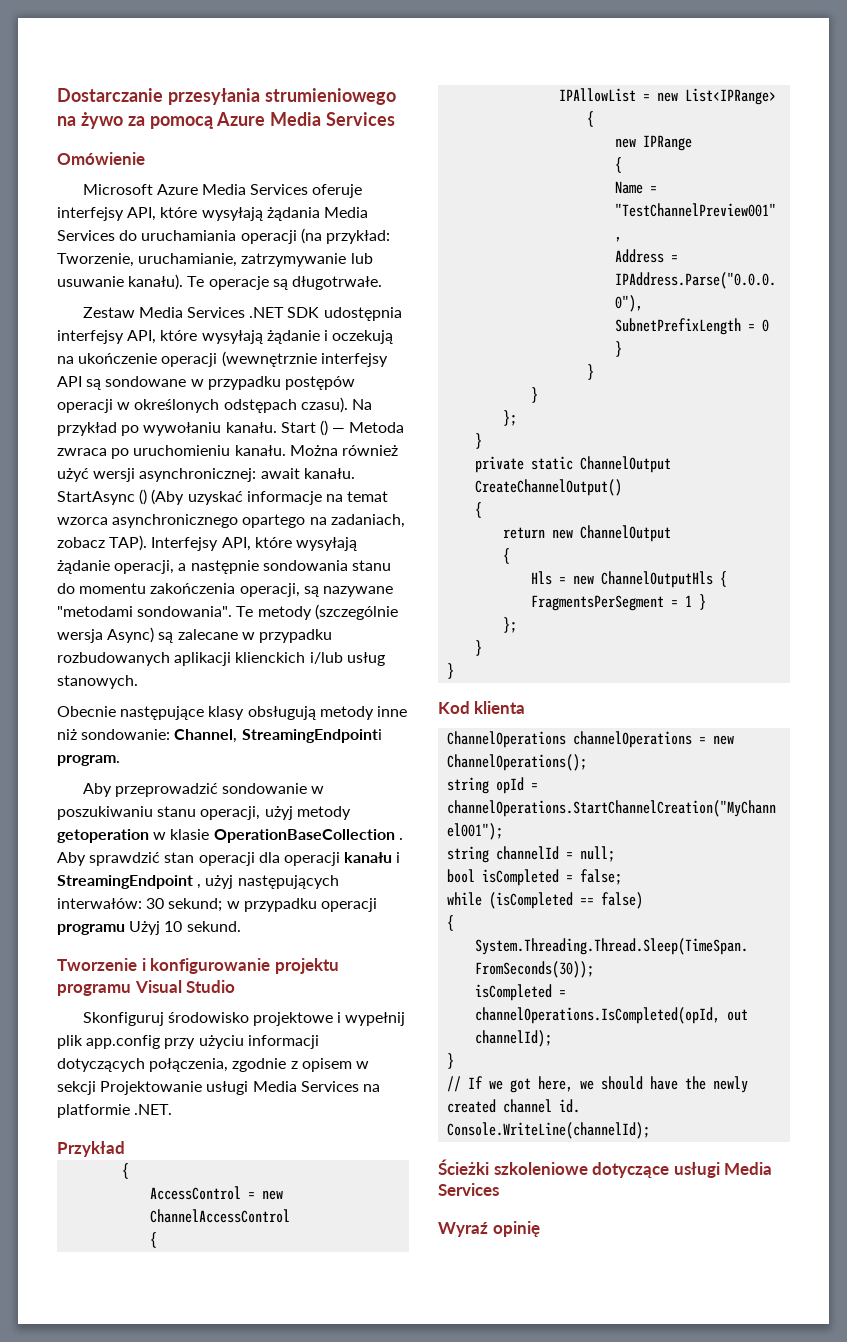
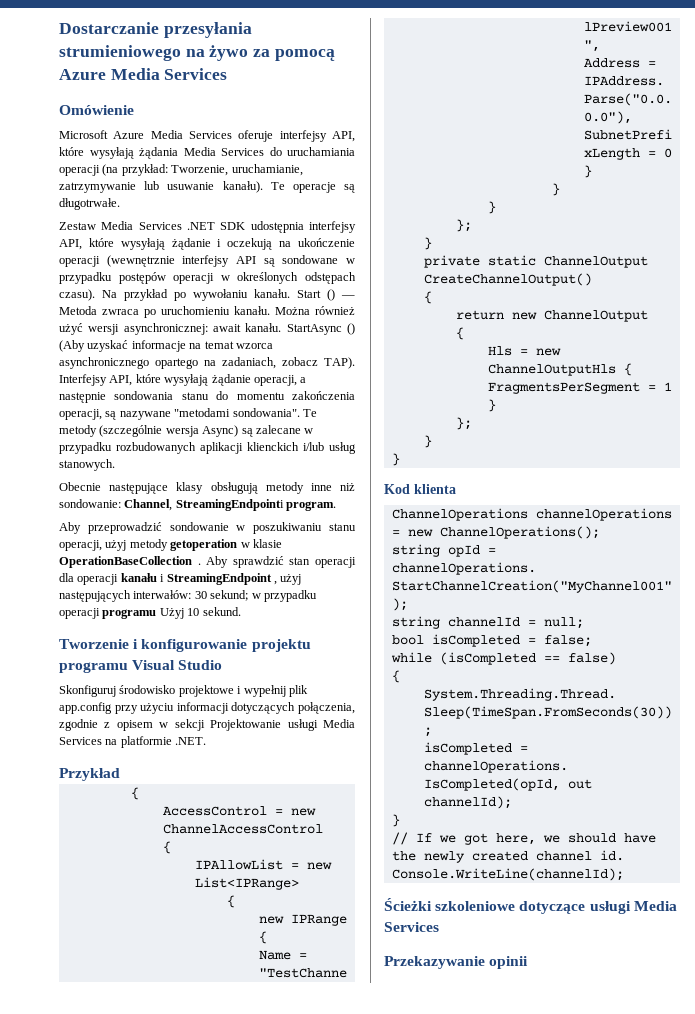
- Wyraź opinię
+ Przekazywanie opinii

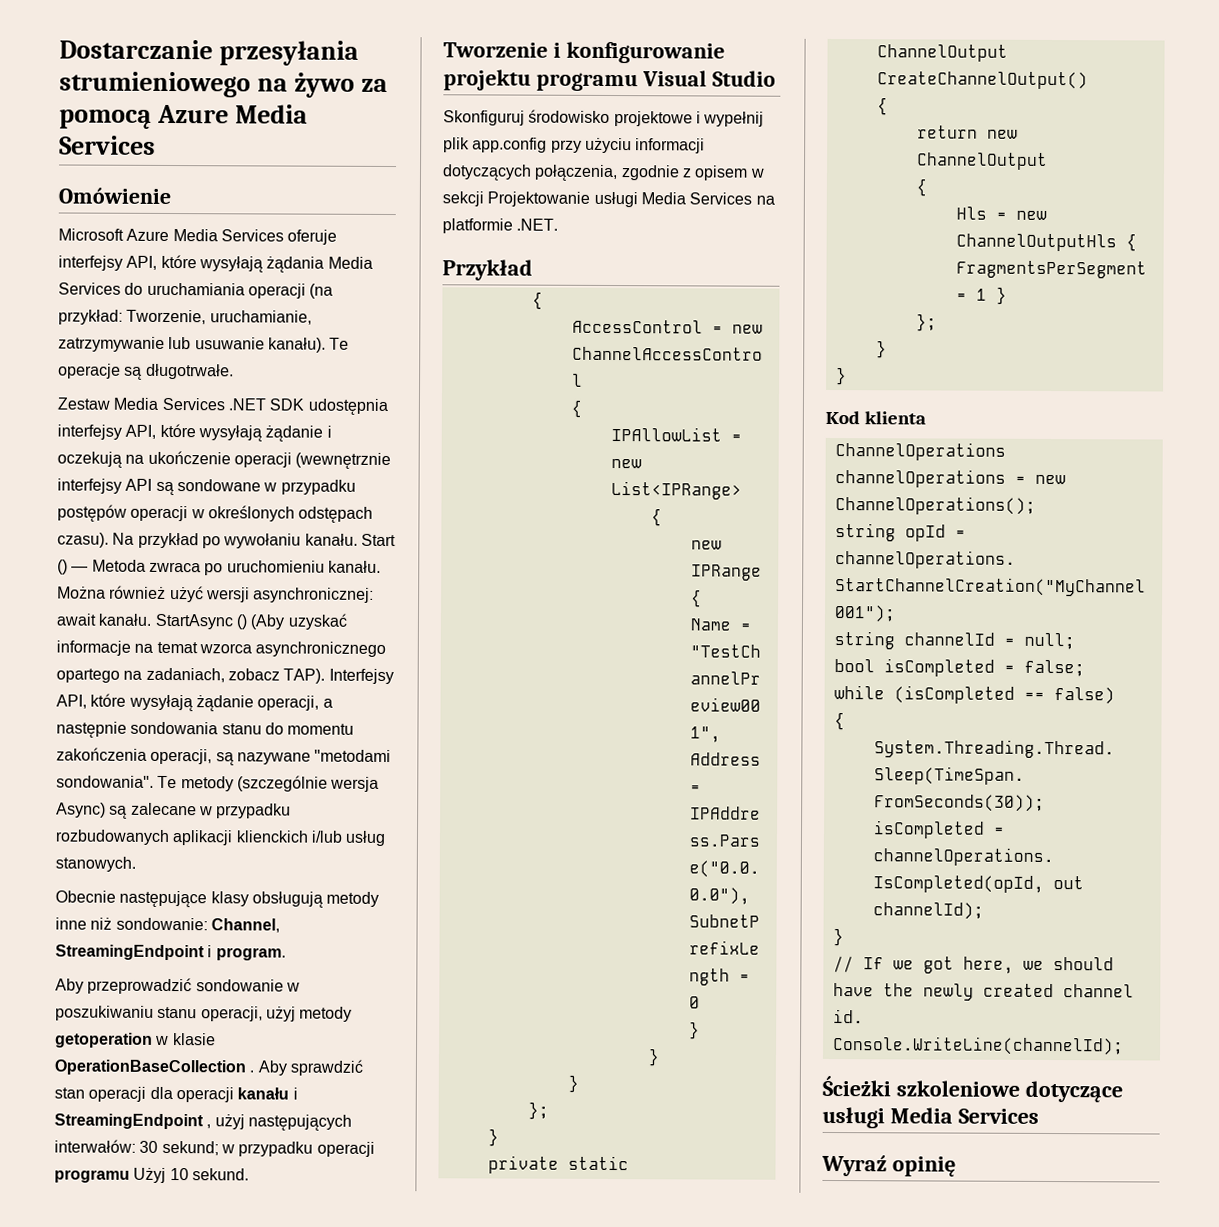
- Obecnie następujące klasy obsługują metody inne niż sondowanie: Channel, StreamingEndpointi program.
+ Obecnie następujące klasy obsługują metody inne niż sondowanie: Channel, StreamingEndpoint i program.
- Przekazywanie opinii
+ Wyraź opinię

